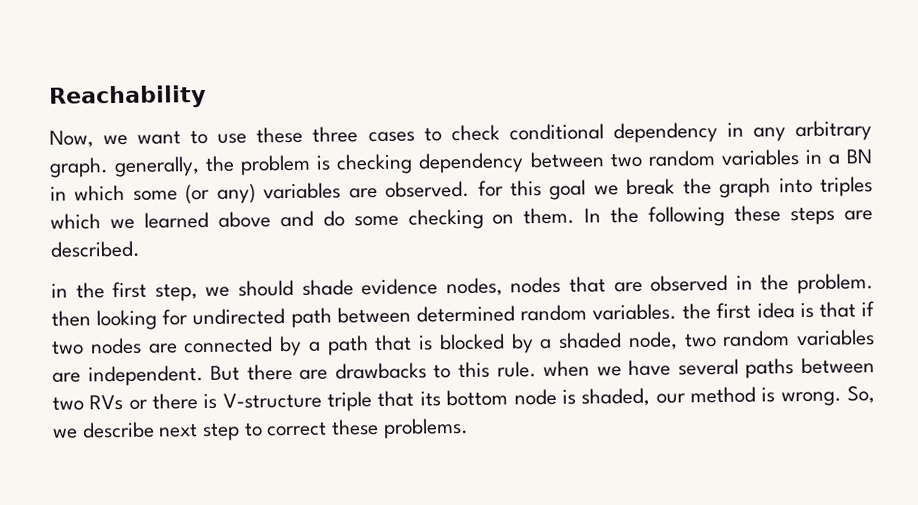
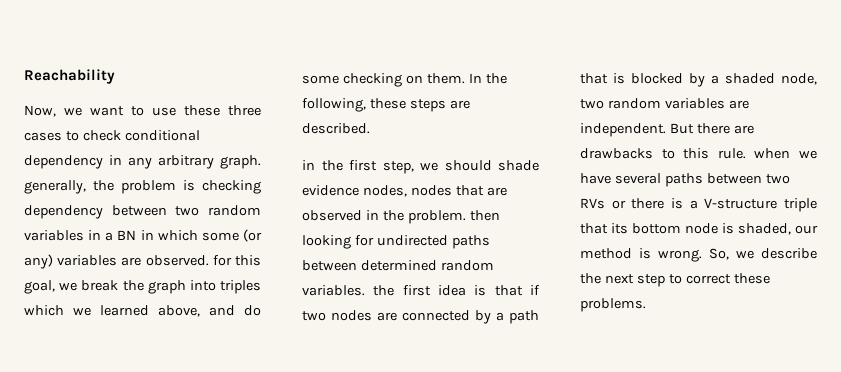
- Now, we want to use these three cases to check conditional dependency in any arbitrary graph. generally, the problem is checking dependency between two random variables in a BN in which some (or any) variables are observed. for this goal we break the graph into triples which we learned above and do some checking on them.
+ Now, we want to use these three cases to check conditional dependency in any arbitrary graph. generally, the problem is checking dependency between two random variables in a BN in which some (or any) variables are observed. for this goal, we break the graph into triples which we learned above, and do some checking on them.
- In the following these steps are described.
+ In the following, these steps are described.
- in the first step, we should shade evidence nodes, nodes that are observed in the problem. then looking for undirected path between determined random variables. the first idea is that if two nodes are connected by a path that is blocked by a shaded node, two random variables are independent.
+ in the first step, we should shade evidence nodes, nodes that are observed in the problem. then looking for undirected paths between determined random variables. the first idea is that if two nodes are connected by a path that is blocked by a shaded node, two random variables are independent.
- But there are drawbacks to this rule. when we have several paths between two RVs or there is V-structure triple that its bottom node is shaded, our method is wrong.
+ But there are drawbacks to this rule. when we have several paths between two RVs or there is a V-structure triple that its bottom node is shaded, our method is wrong.
- So, we describe next step to correct these problems.
+ So, we describe the next step to correct these problems.

